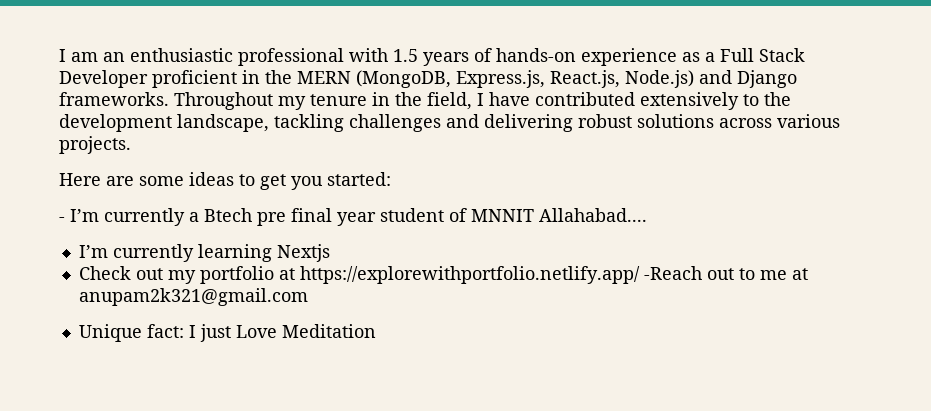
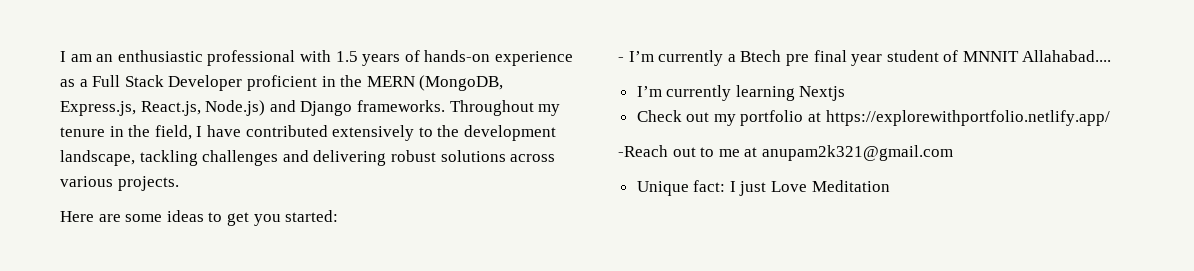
- Check out my portfolio at https://explorewithportfolio.netlify.app/ -Reach out to me at anupam2k321@gmail.com
+ Check out my portfolio at https://explorewithportfolio.netlify.app/
+ -Reach out to me at anupam2k321@gmail.com

